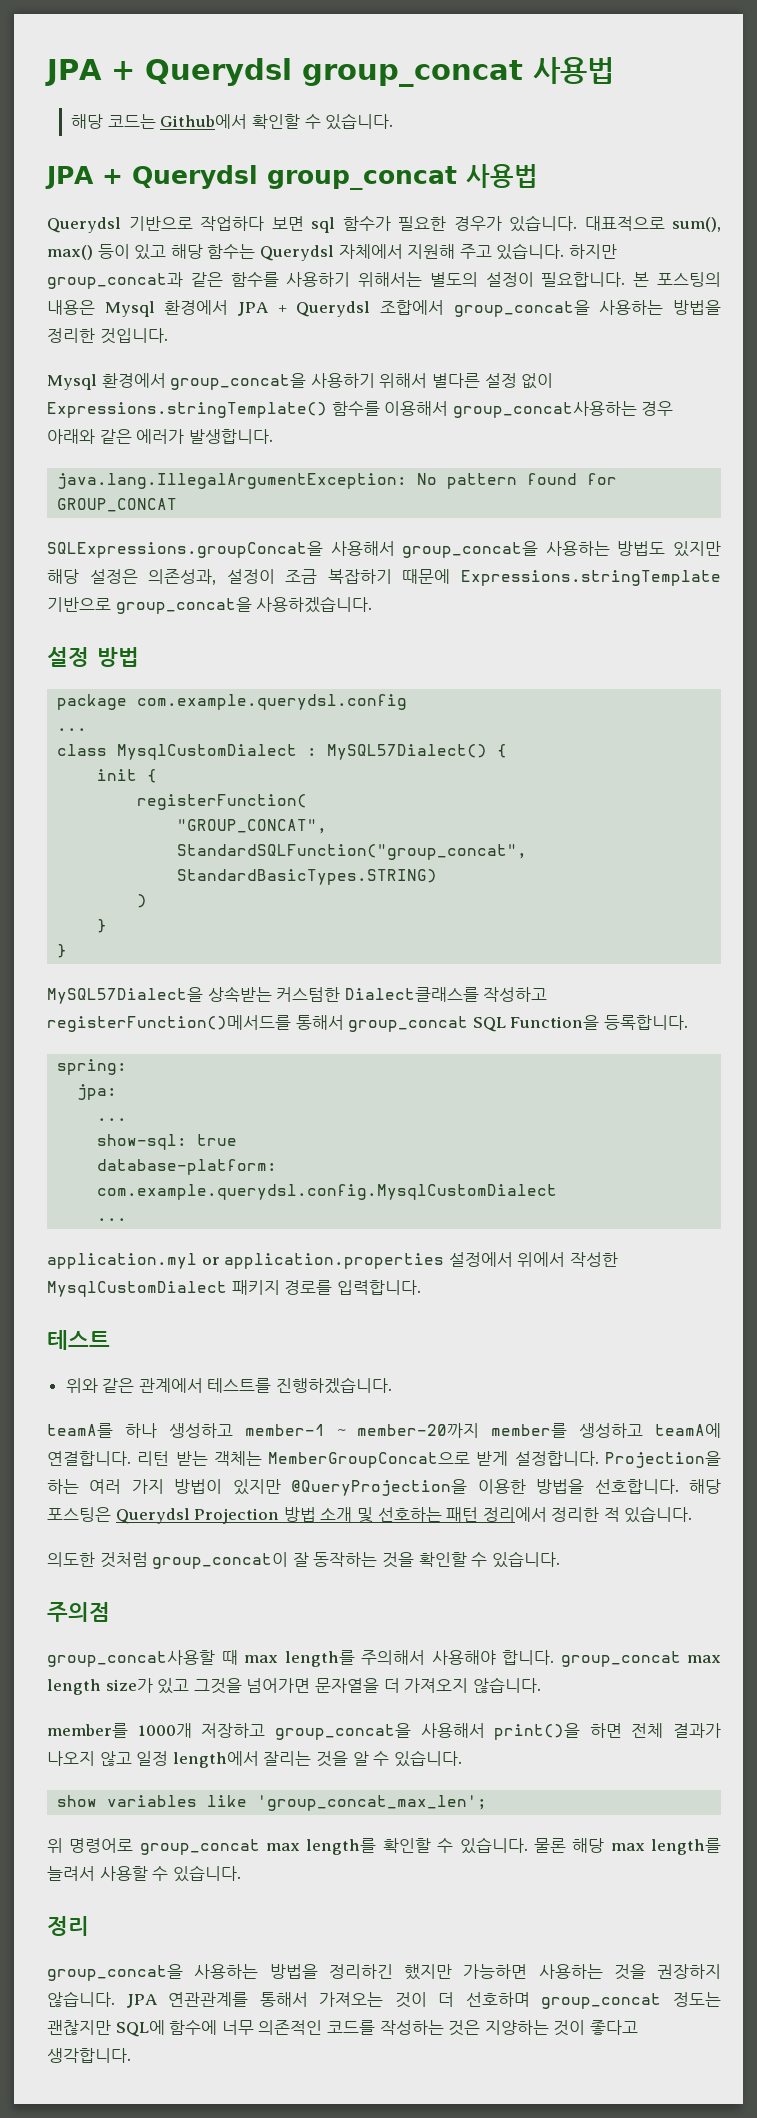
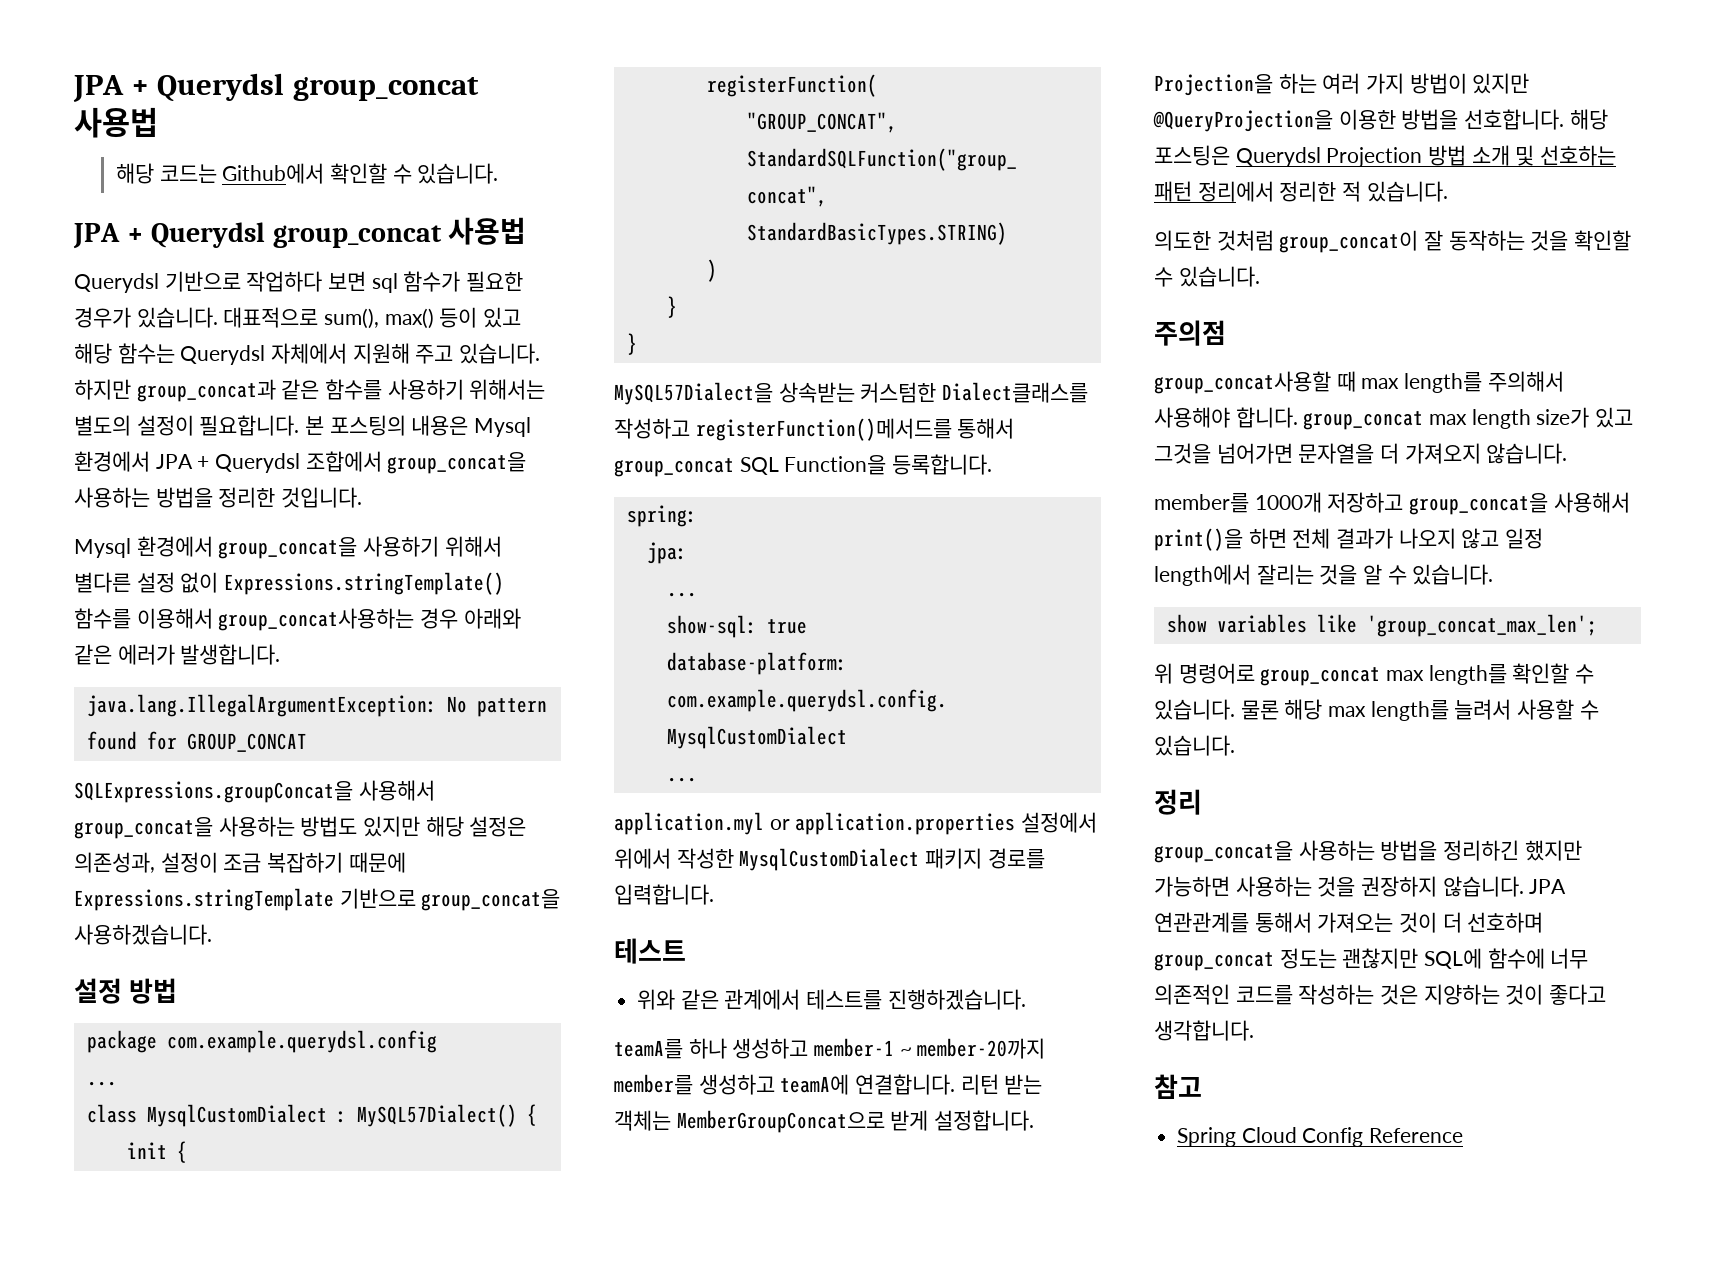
+ 참고
+ Spring Cloud Config Reference

